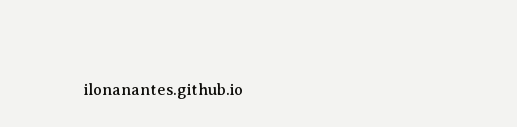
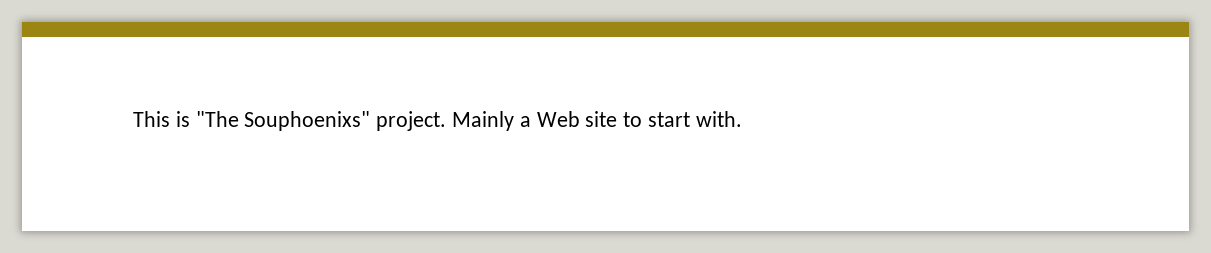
- ilonanantes.github.io
+ This is "The Souphoenixs" project. Mainly a Web site to start with.

